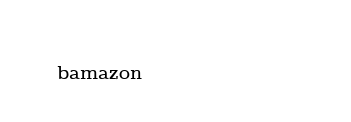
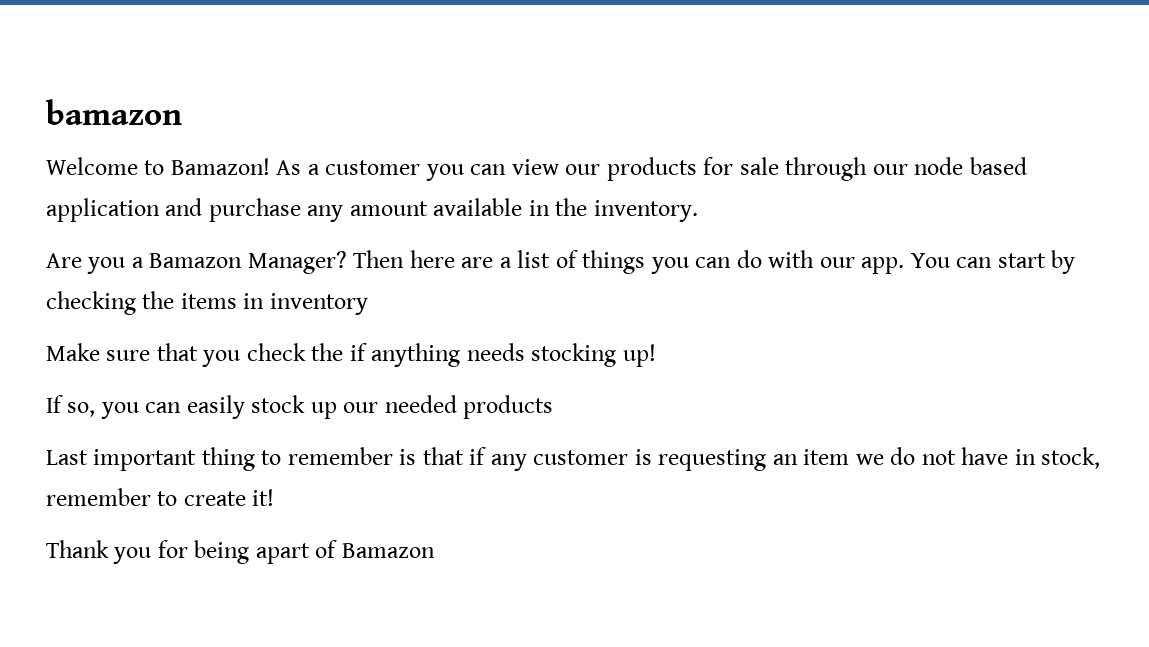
+ Welcome to Bamazon! As a customer you can view our products for sale through our node based application and purchase any amount available in the inventory.
+ Are you a Bamazon Manager? Then here are a list of things you can do with our app. You can start by checking the items in inventory
+ Make sure that you check the if anything needs stocking up!
+ If so, you can easily stock up our needed products
+ Last important thing to remember is that if any customer is requesting an item we do not have in stock, remember to create it!
+ Thank you for being apart of Bamazon

